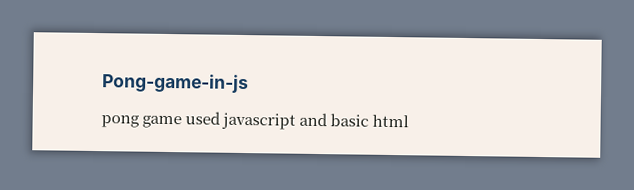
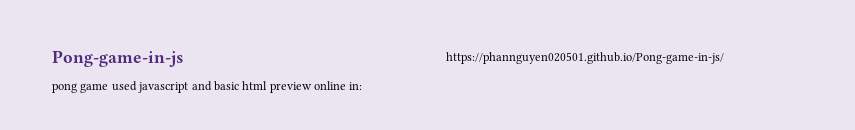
- pong game used javascript and basic html
+ pong game used javascript and basic html preview online in: https://phannguyen020501.github.io/Pong-game-in-js/

